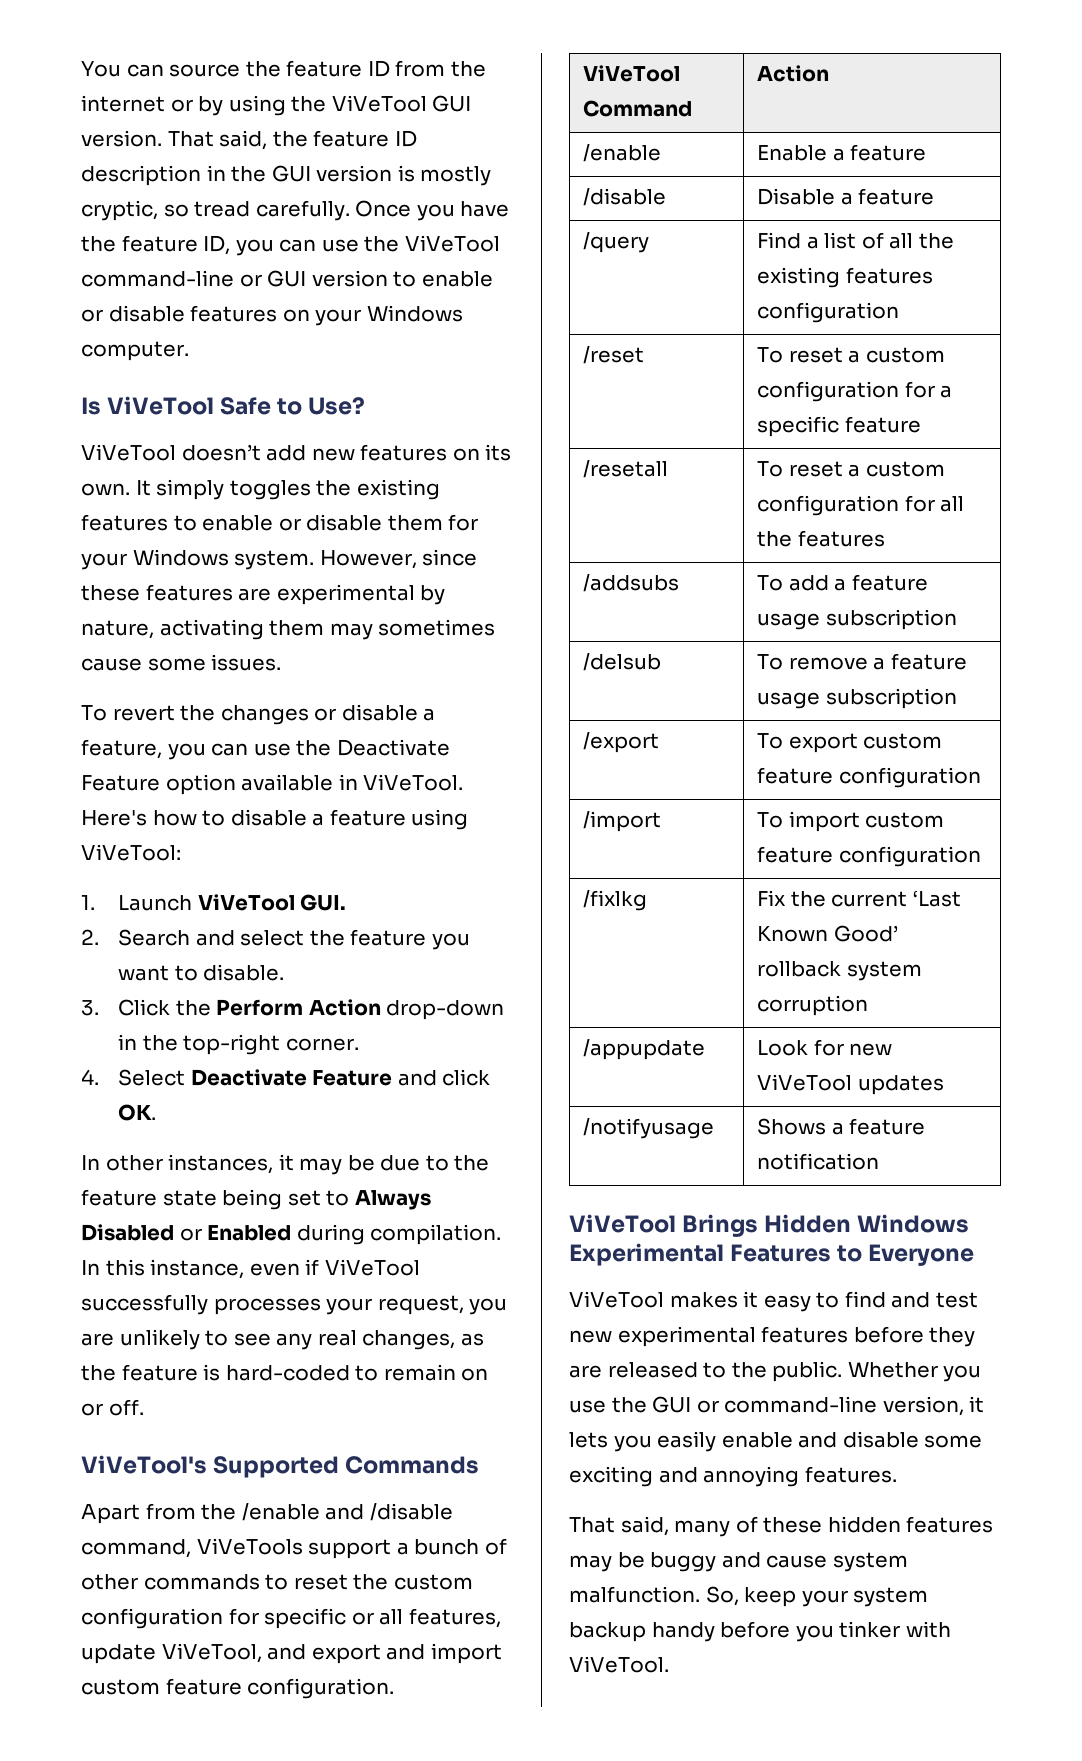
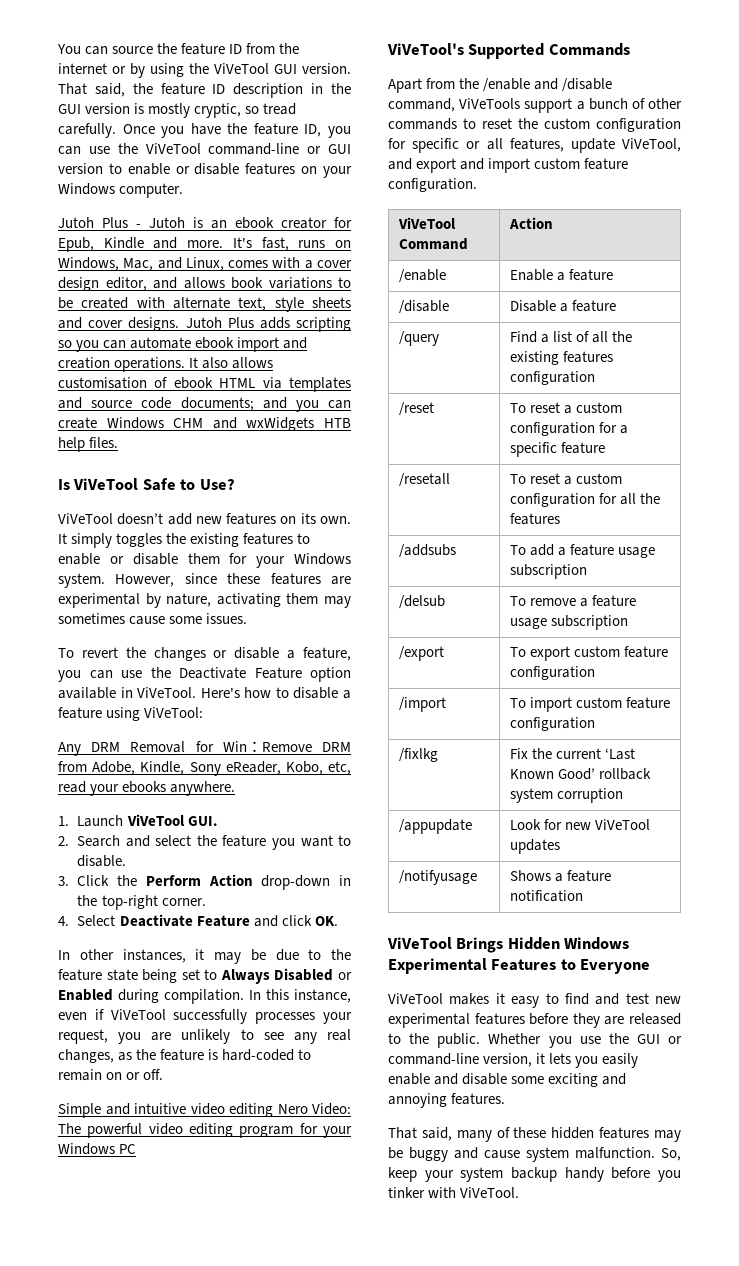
+ Jutoh Plus - Jutoh is an ebook creator for Epub, Kindle and more. It's fast, runs on Windows, Mac, and Linux, comes with a cover design editor, and allows book variations to be created with alternate text, style sheets and cover designs. Jutoh Plus adds scripting so you can automate ebook import and creation operations. It also allows customisation of ebook HTML via templates and source code documents; and you can create Windows CHM and wxWidgets HTB help files.
+ Any DRM Removal for Win：Remove DRM from Adobe, Kindle, Sony eReader, Kobo, etc, read your ebooks anywhere.
+ Simple and intuitive video editing Nero Video: The powerful video editing program for your Windows PC

